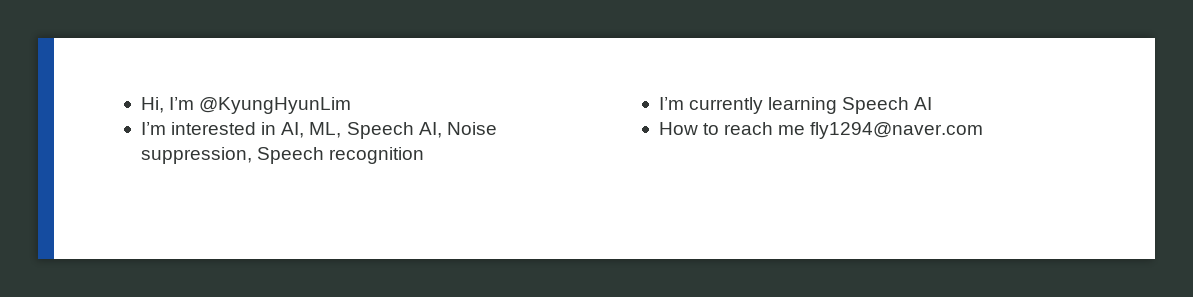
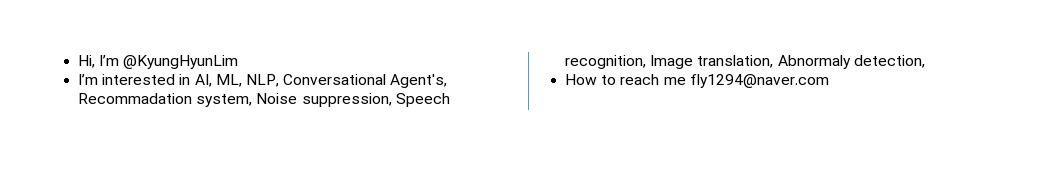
- I’m interested in AI, ML, Speech AI, Noise suppression, Speech recognition
- I’m currently learning Speech AI
+ I’m interested in AI, ML, NLP, Conversational Agent's, Recommadation system, Noise suppression, Speech recognition, Image translation, Abnormaly detection,

